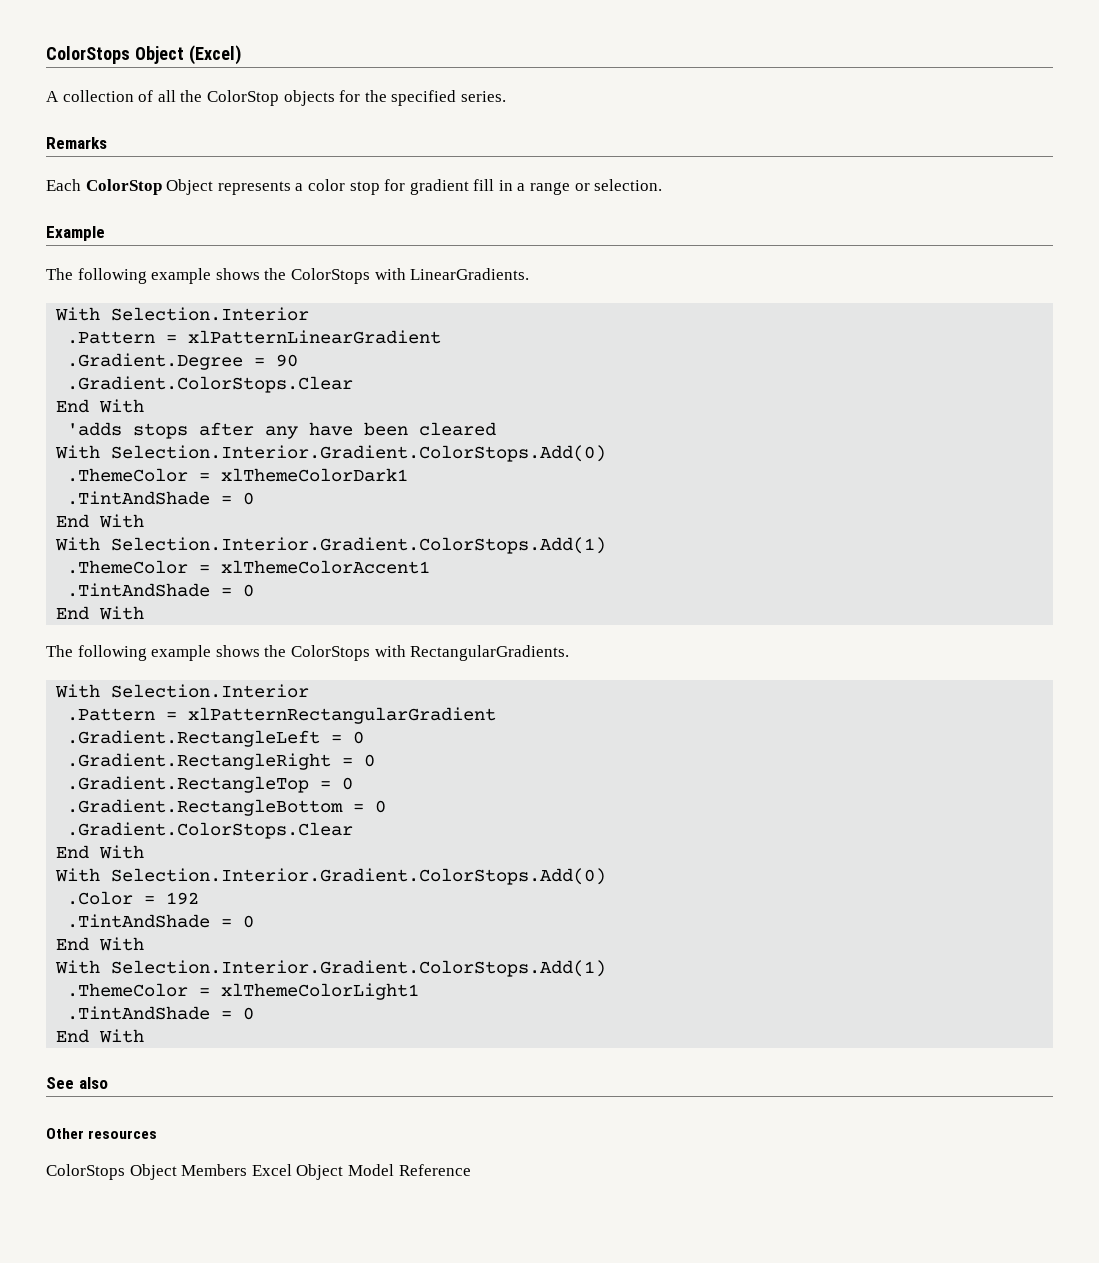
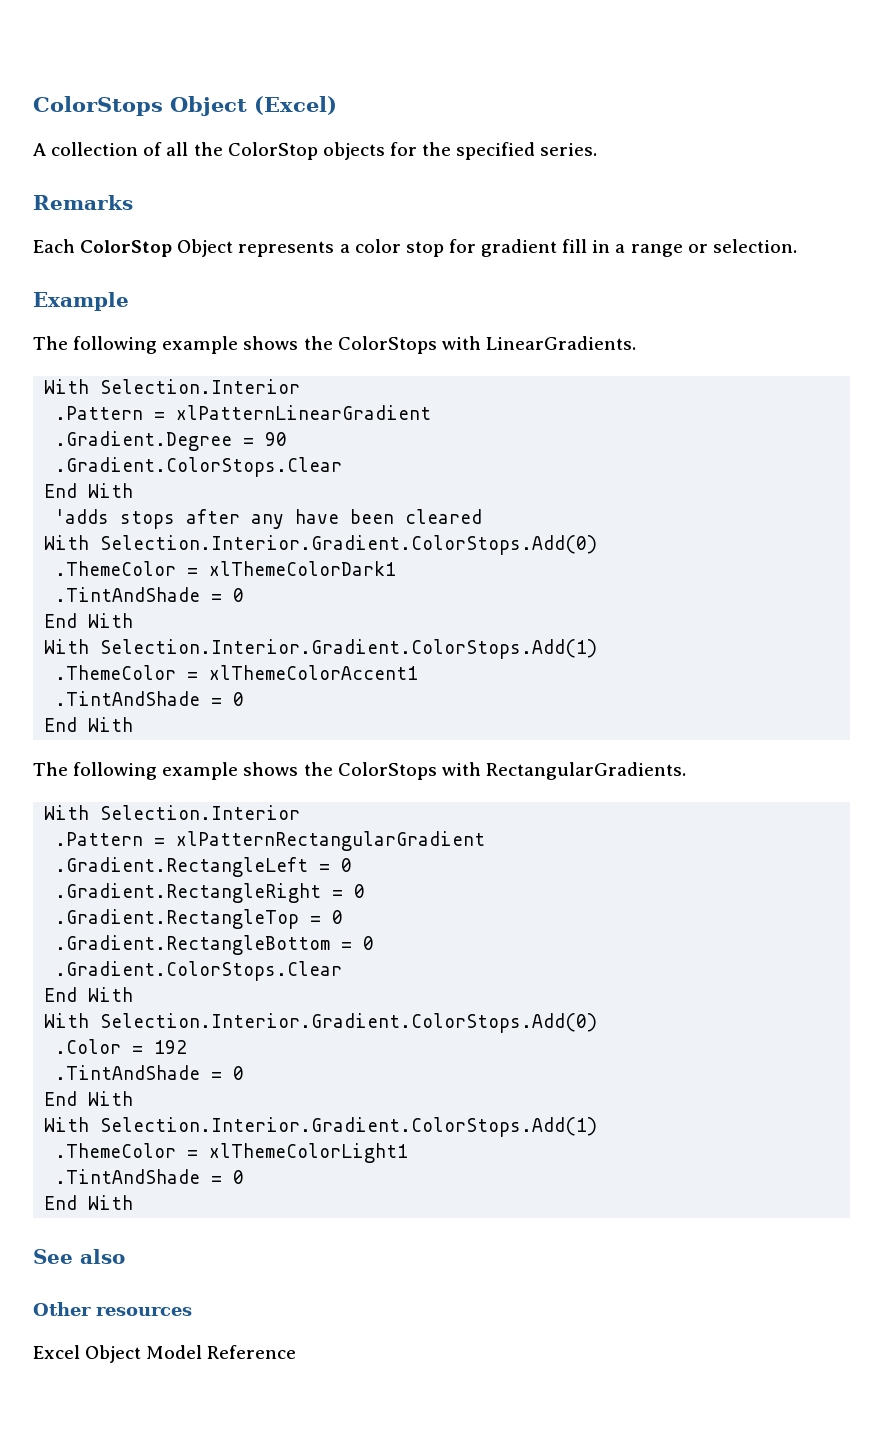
- ColorStops Object Members Excel Object Model Reference
+ Excel Object Model Reference

